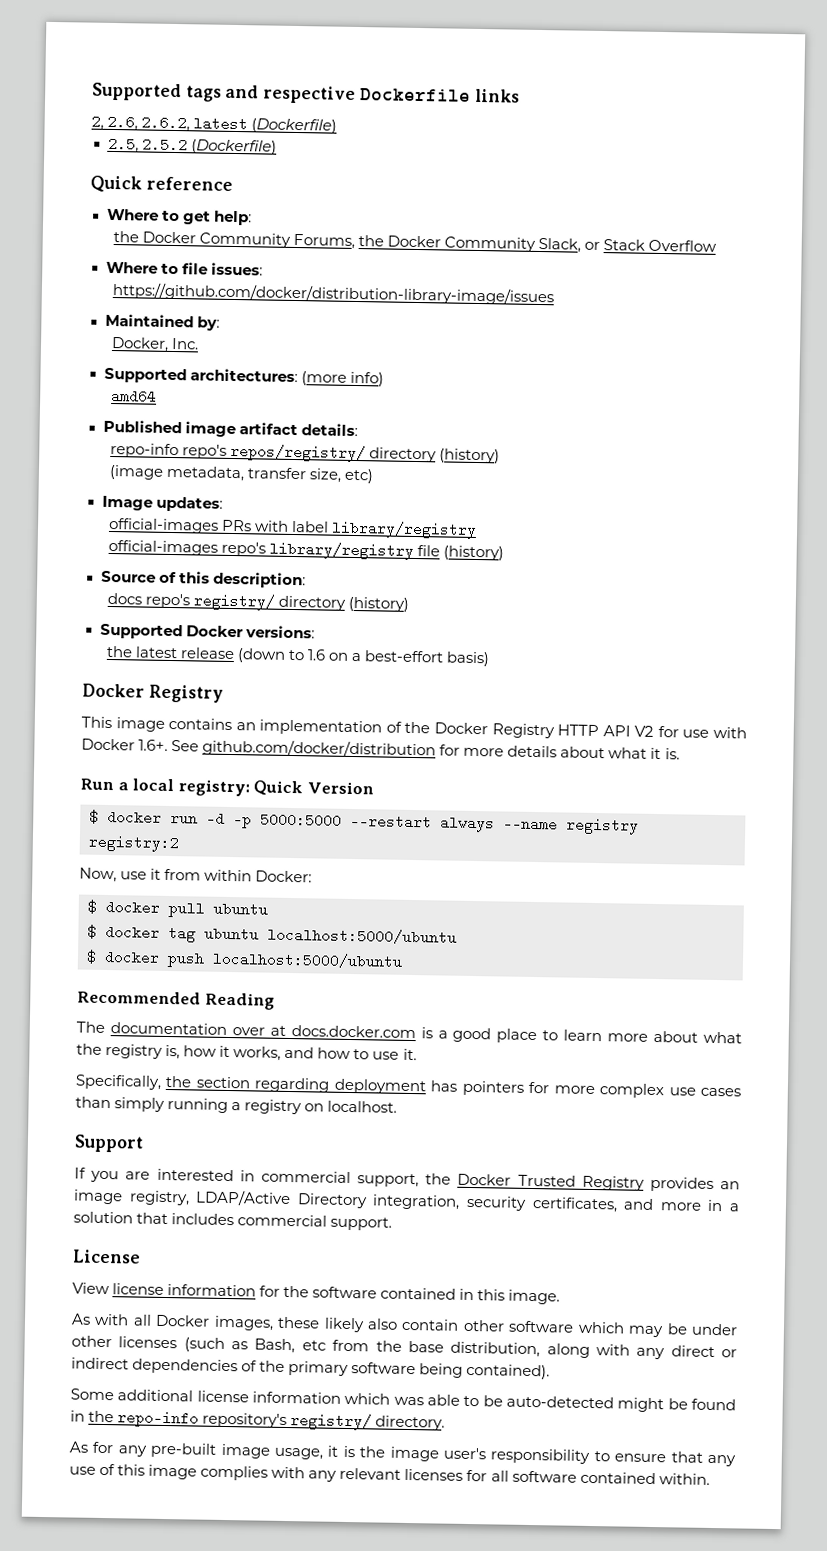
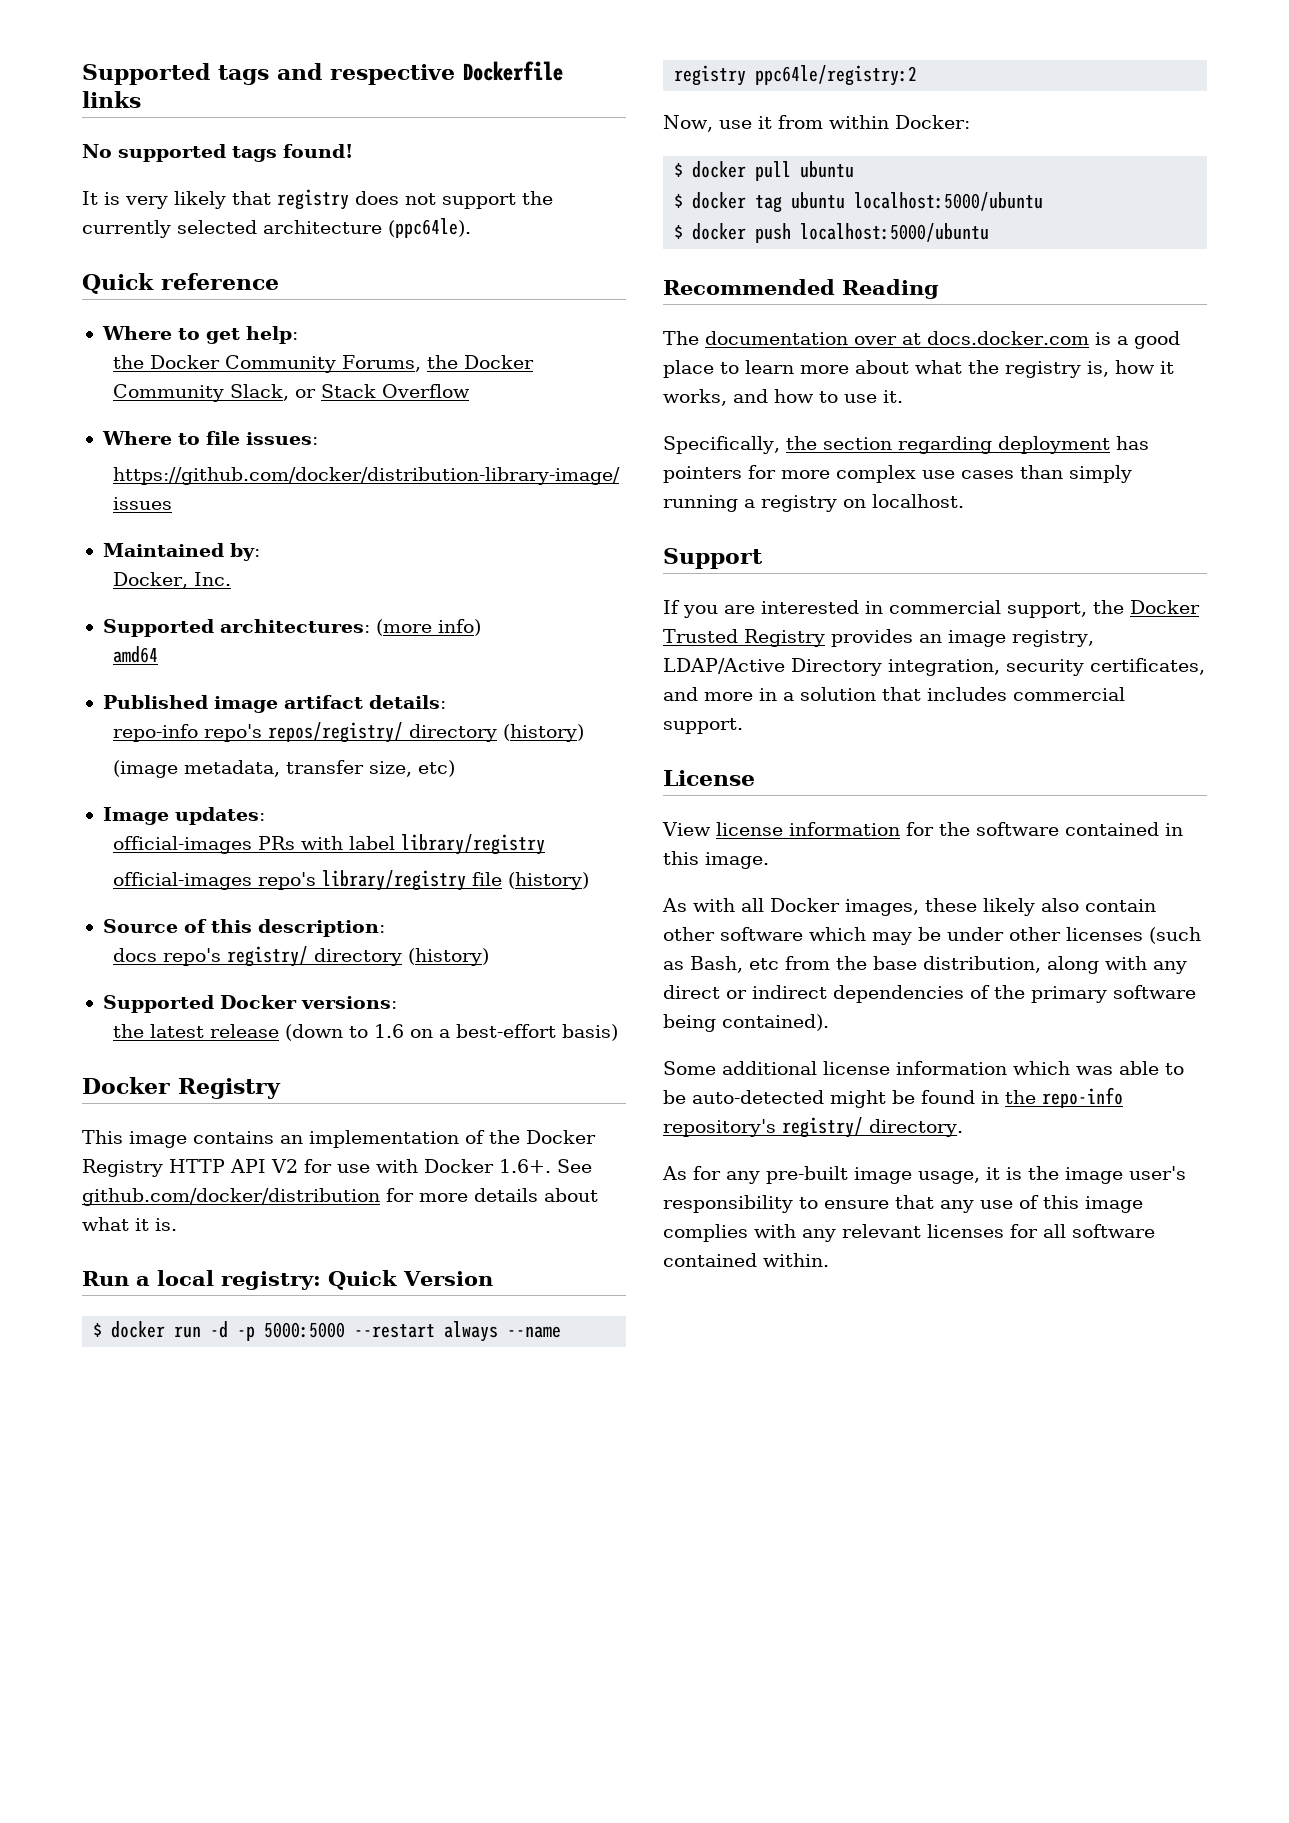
- 2, 2.6, 2.6.2, latest (Dockerfile)
- 2.5, 2.5.2 (Dockerfile)
+ No supported tags found!
+ It is very likely that registry does not support the currently selected architecture (ppc64le).
- $ docker run -d -p 5000:5000 --restart always --name registry registry:2
+ $ docker run -d -p 5000:5000 --restart always --name registry ppc64le/registry:2

